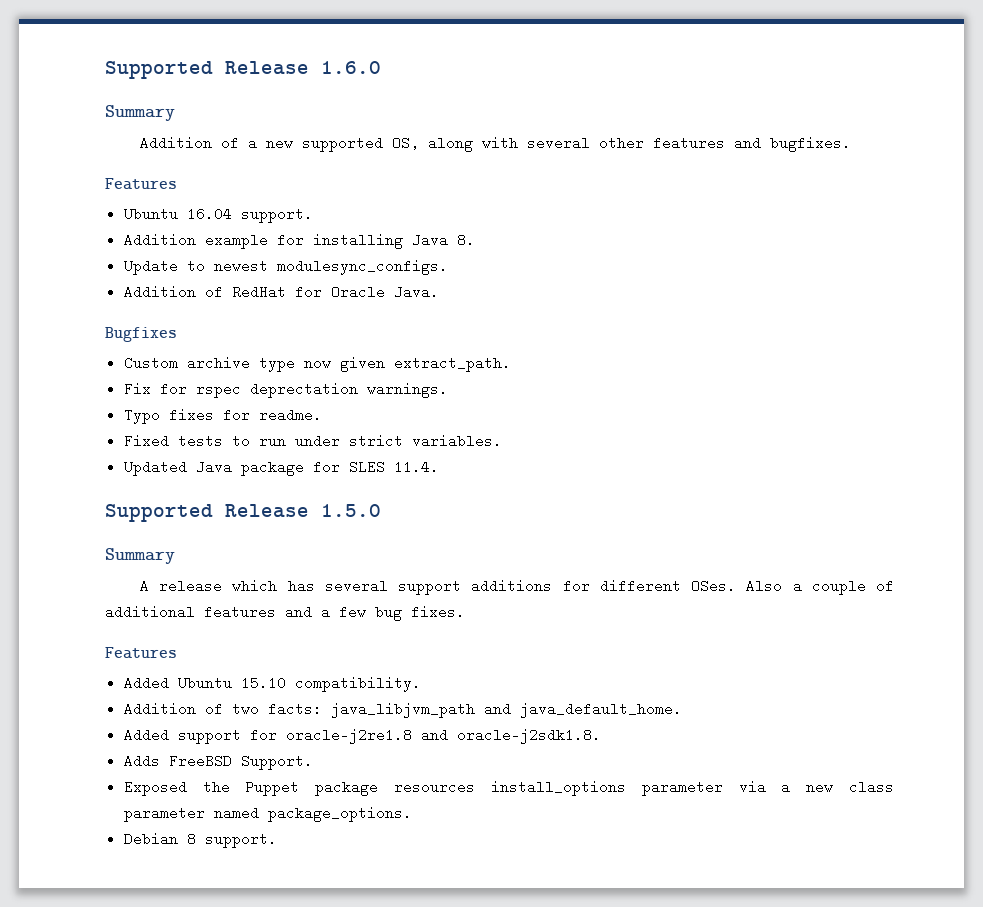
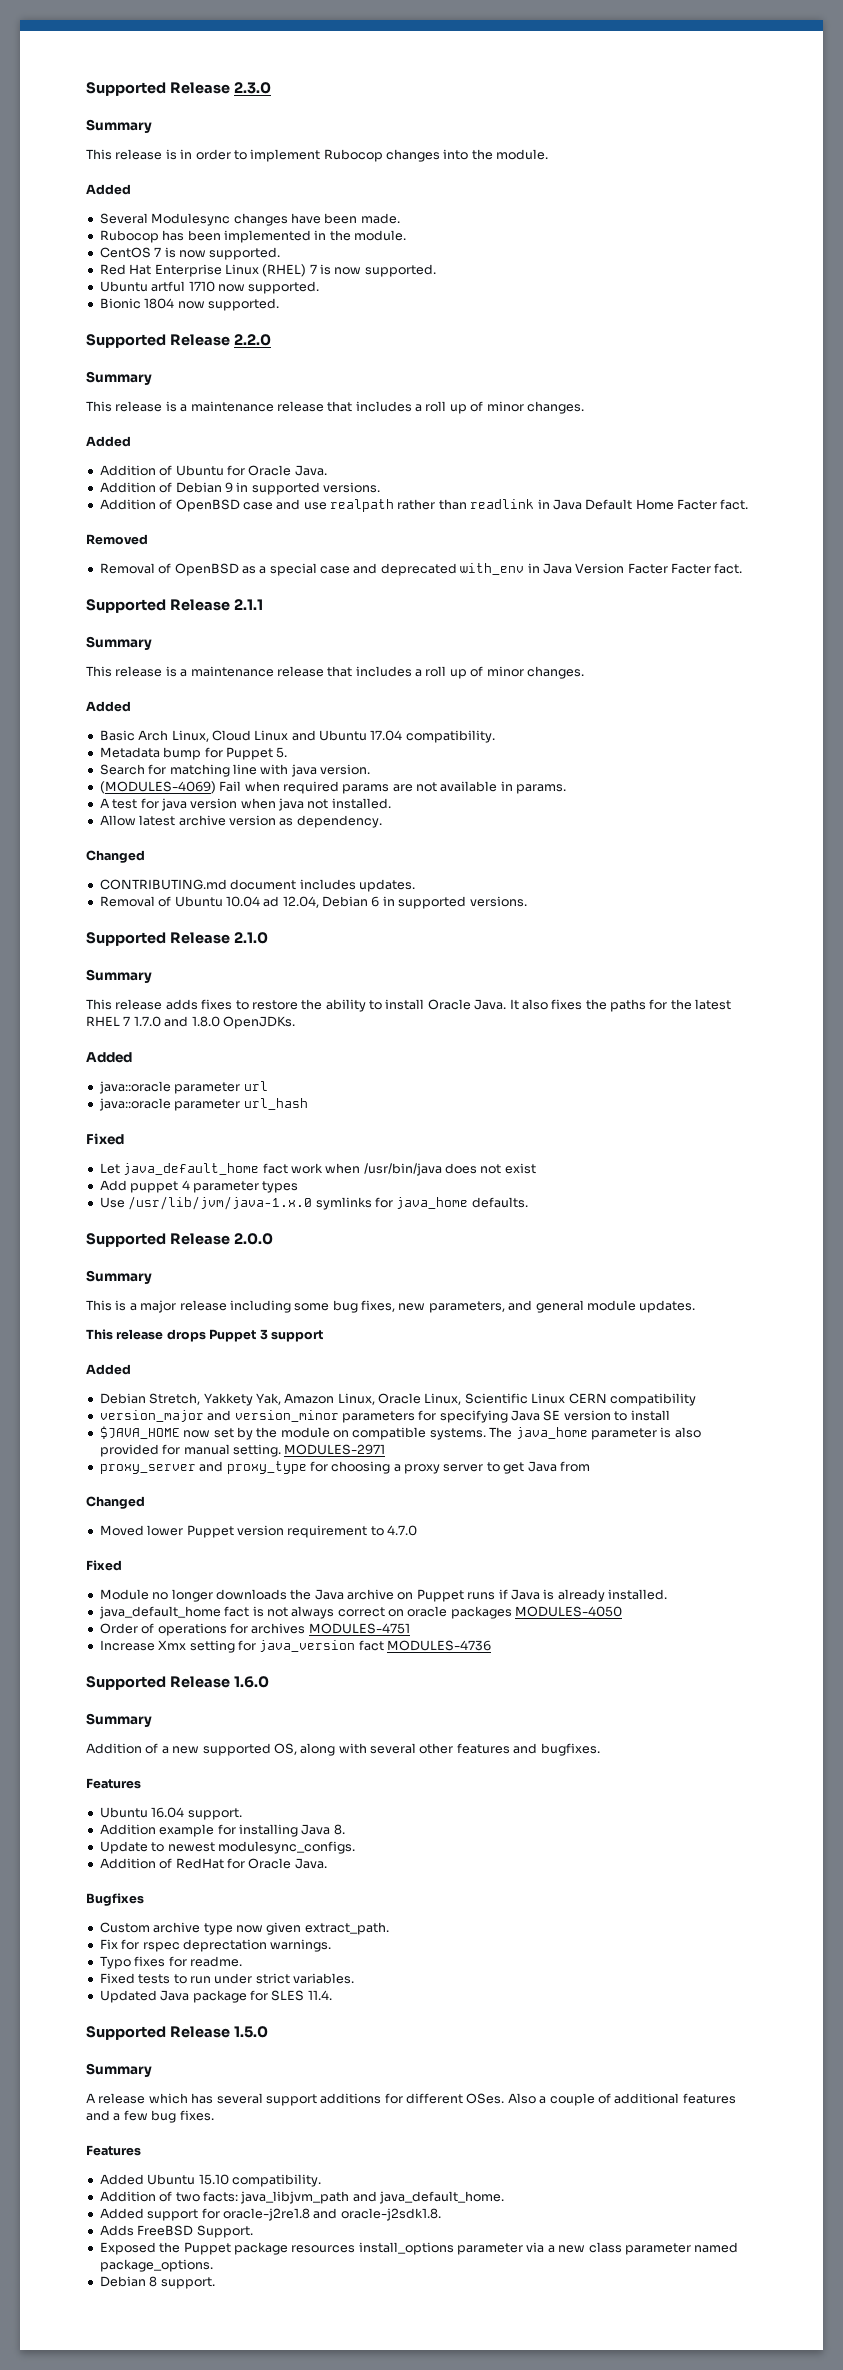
+ Supported Release 2.3.0
+ Summary
+ This release is in order to implement Rubocop changes into the module.
+ Added
+ Several Modulesync changes have been made.
+ Rubocop has been implemented in the module.
+ CentOS 7 is now supported.
+ Red Hat Enterprise Linux (RHEL) 7 is now supported.
+ Ubuntu artful 1710 now supported.
+ Bionic 1804 now supported.
+ Supported Release 2.2.0
+ Summary
+ This release is a maintenance release that includes a roll up of minor changes.
+ Added
+ Addition of Ubuntu for Oracle Java.
+ Addition of Debian 9 in supported versions.
+ Addition of OpenBSD case and use realpath rather than readlink in Java Default Home Facter fact.
+ Removed
+ Removal of OpenBSD as a special case and deprecated with_env in Java Version Facter Facter fact.
+ Supported Release 2.1.1
+ Summary
+ This release is a maintenance release that includes a roll up of minor changes.
+ Added
+ Basic Arch Linux, Cloud Linux and Ubuntu 17.04 compatibility.
+ Metadata bump for Puppet 5.
+ Search for matching line with java version.
+ (MODULES-4069) Fail when required params are not available in params.
+ A test for java version when java not installed.
+ Allow latest archive version as dependency.
+ Changed
+ CONTRIBUTING.md document includes updates.
+ Removal of Ubuntu 10.04 ad 12.04, Debian 6 in supported versions.
+ Supported Release 2.1.0
+ Summary
+ This release adds fixes to restore the ability to install Oracle Java. It also fixes the paths for the latest RHEL 7 1.7.0 and 1.8.0 OpenJDKs.
+ Added
+ java::oracle parameter url
+ java::oracle parameter url_hash
+ Fixed
+ Let java_default_home fact work when /usr/bin/java does not exist
+ Add puppet 4 parameter types
+ Use /usr/lib/jvm/java-1.x.0 symlinks for java_home defaults.
+ Supported Release 2.0.0
+ Summary
+ This is a major release including some bug fixes, new parameters, and general module updates.
+ This release drops Puppet 3 support
+ Added
+ Debian Stretch, Yakkety Yak, Amazon Linux, Oracle Linux, Scientific Linux CERN compatibility
+ version_major and version_minor parameters for specifying Java SE version to install
+ $JAVA_HOME now set by the module on compatible systems. The java_home parameter is also provided for manual setting. MODULES-2971
+ proxy_server and proxy_type for choosing a proxy server to get Java from
+ Changed
+ Moved lower Puppet version requirement to 4.7.0
+ Fixed
+ Module no longer downloads the Java archive on Puppet runs if Java is already installed.
+ java_default_home fact is not always correct on oracle packages MODULES-4050
+ Order of operations for archives MODULES-4751
+ Increase Xmx setting for java_version fact MODULES-4736

